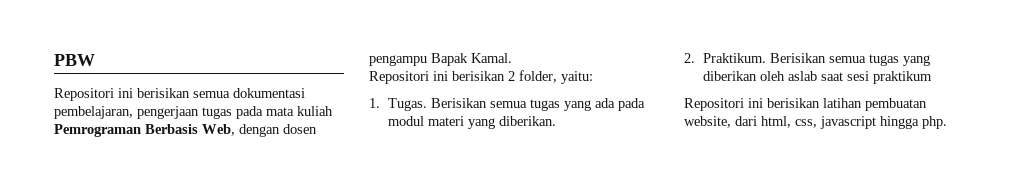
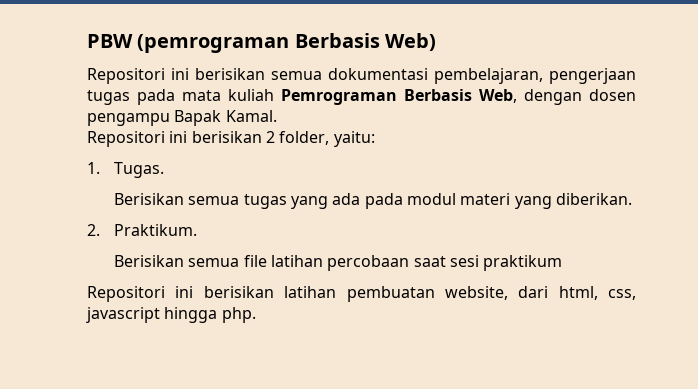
- PBW
+ PBW (pemrograman Berbasis Web)
- 1. Tugas. Berisikan semua tugas yang ada pada modul materi yang diberikan.
+ 1. Tugas.
+ Berisikan semua tugas yang ada pada modul materi yang diberikan.
- 2. Praktikum. Berisikan semua tugas yang diberikan oleh aslab saat sesi praktikum
+ 2. Praktikum.
+ Berisikan semua file latihan percobaan saat sesi praktikum

